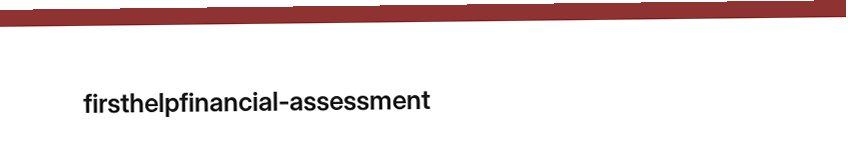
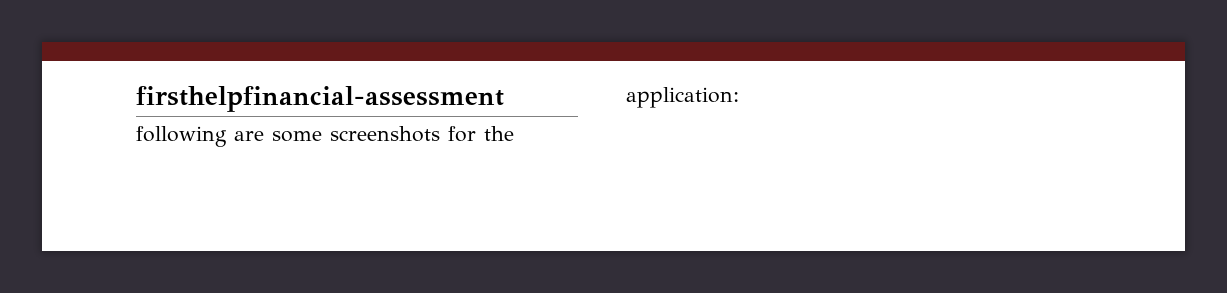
+ following are some screenshots for the application:

